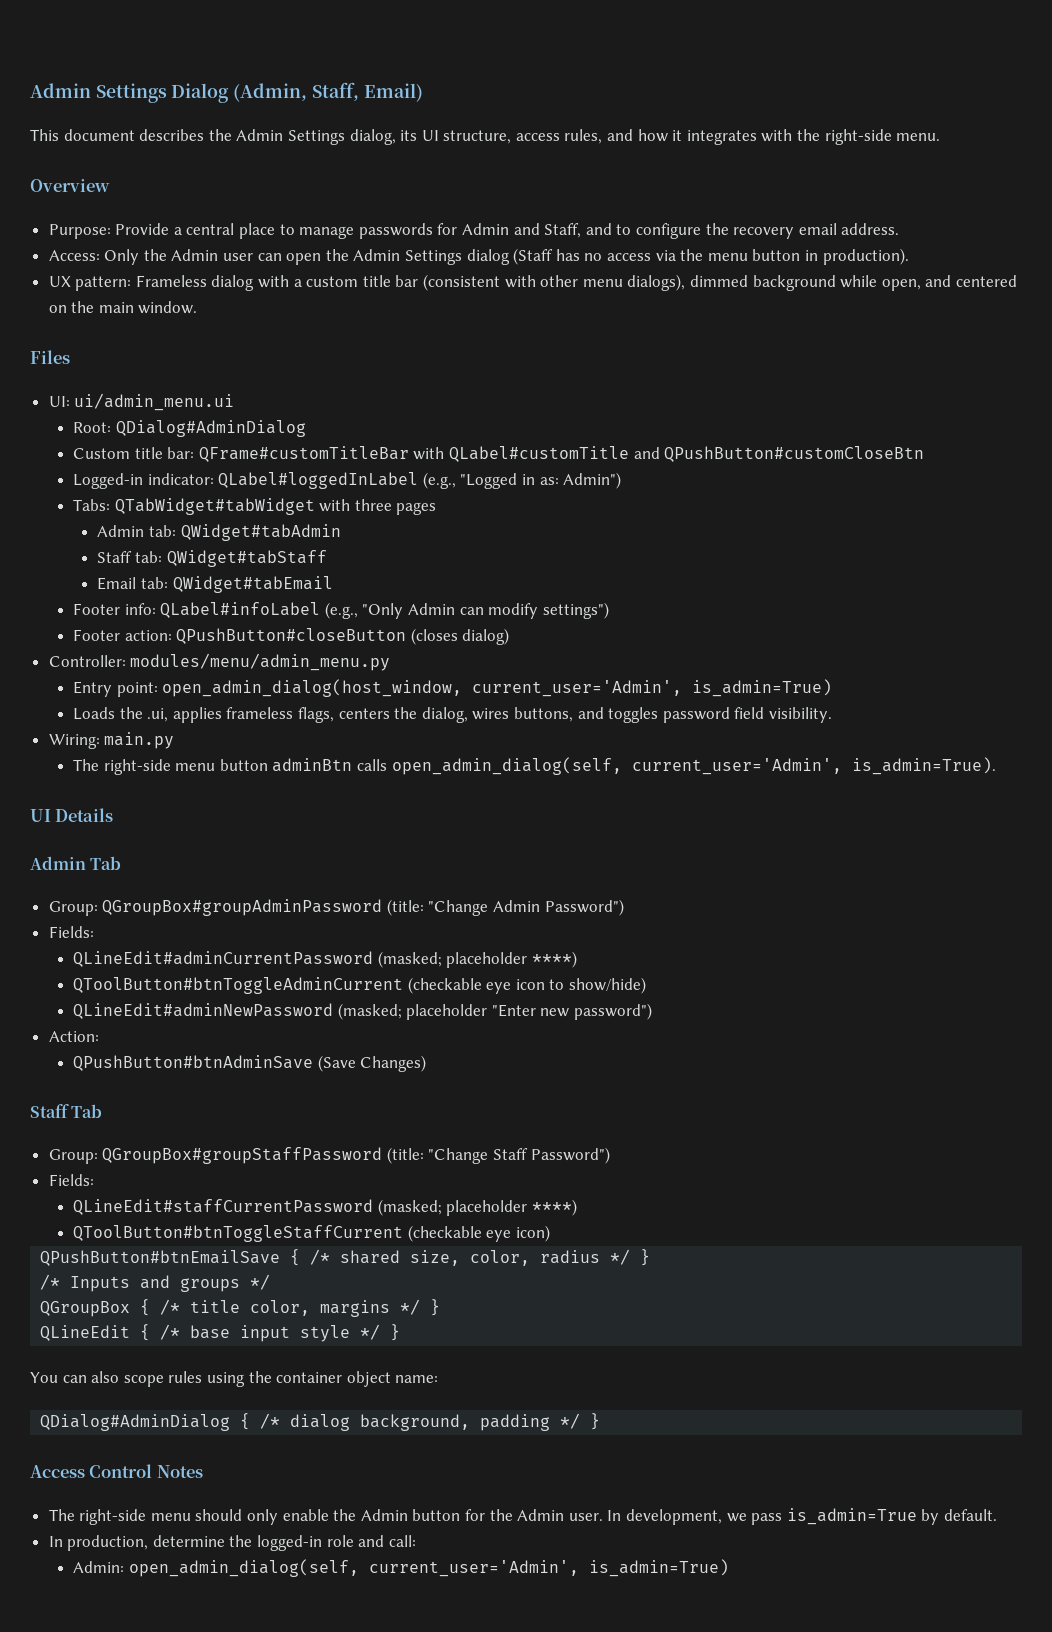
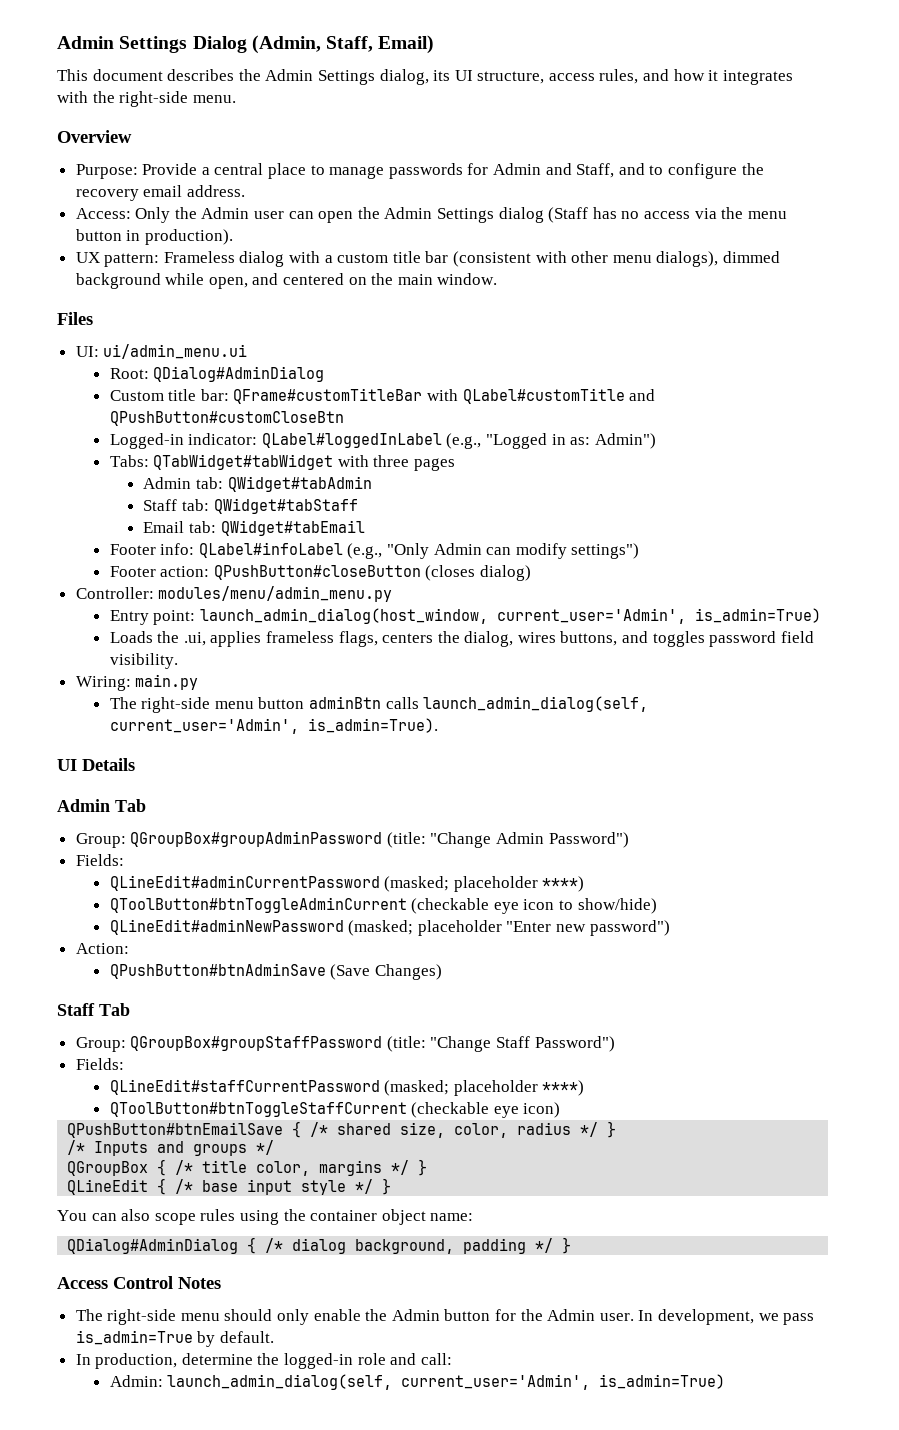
- Entry point: open_admin_dialog(host_window, current_user='Admin', is_admin=True)
+ Entry point: launch_admin_dialog(host_window, current_user='Admin', is_admin=True)
- The right-side menu button adminBtn calls open_admin_dialog(self, current_user='Admin', is_admin=True).
+ The right-side menu button adminBtn calls launch_admin_dialog(self, current_user='Admin', is_admin=True).
- Admin: open_admin_dialog(self, current_user='Admin', is_admin=True)
+ Admin: launch_admin_dialog(self, current_user='Admin', is_admin=True)

